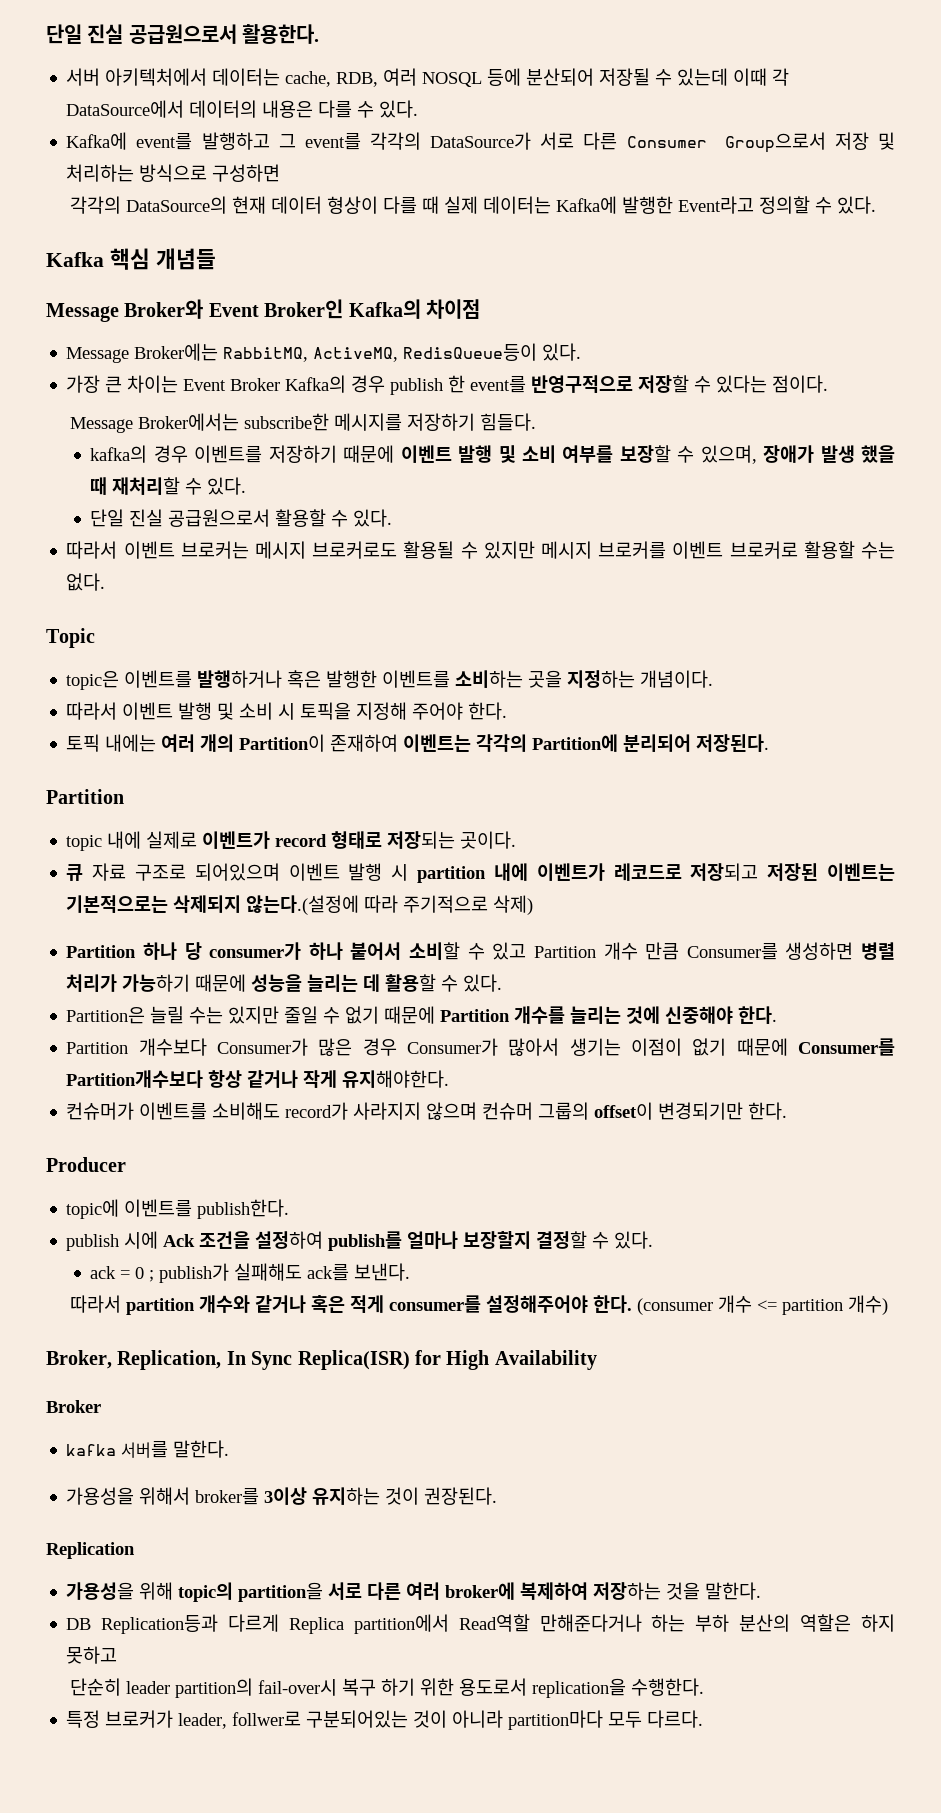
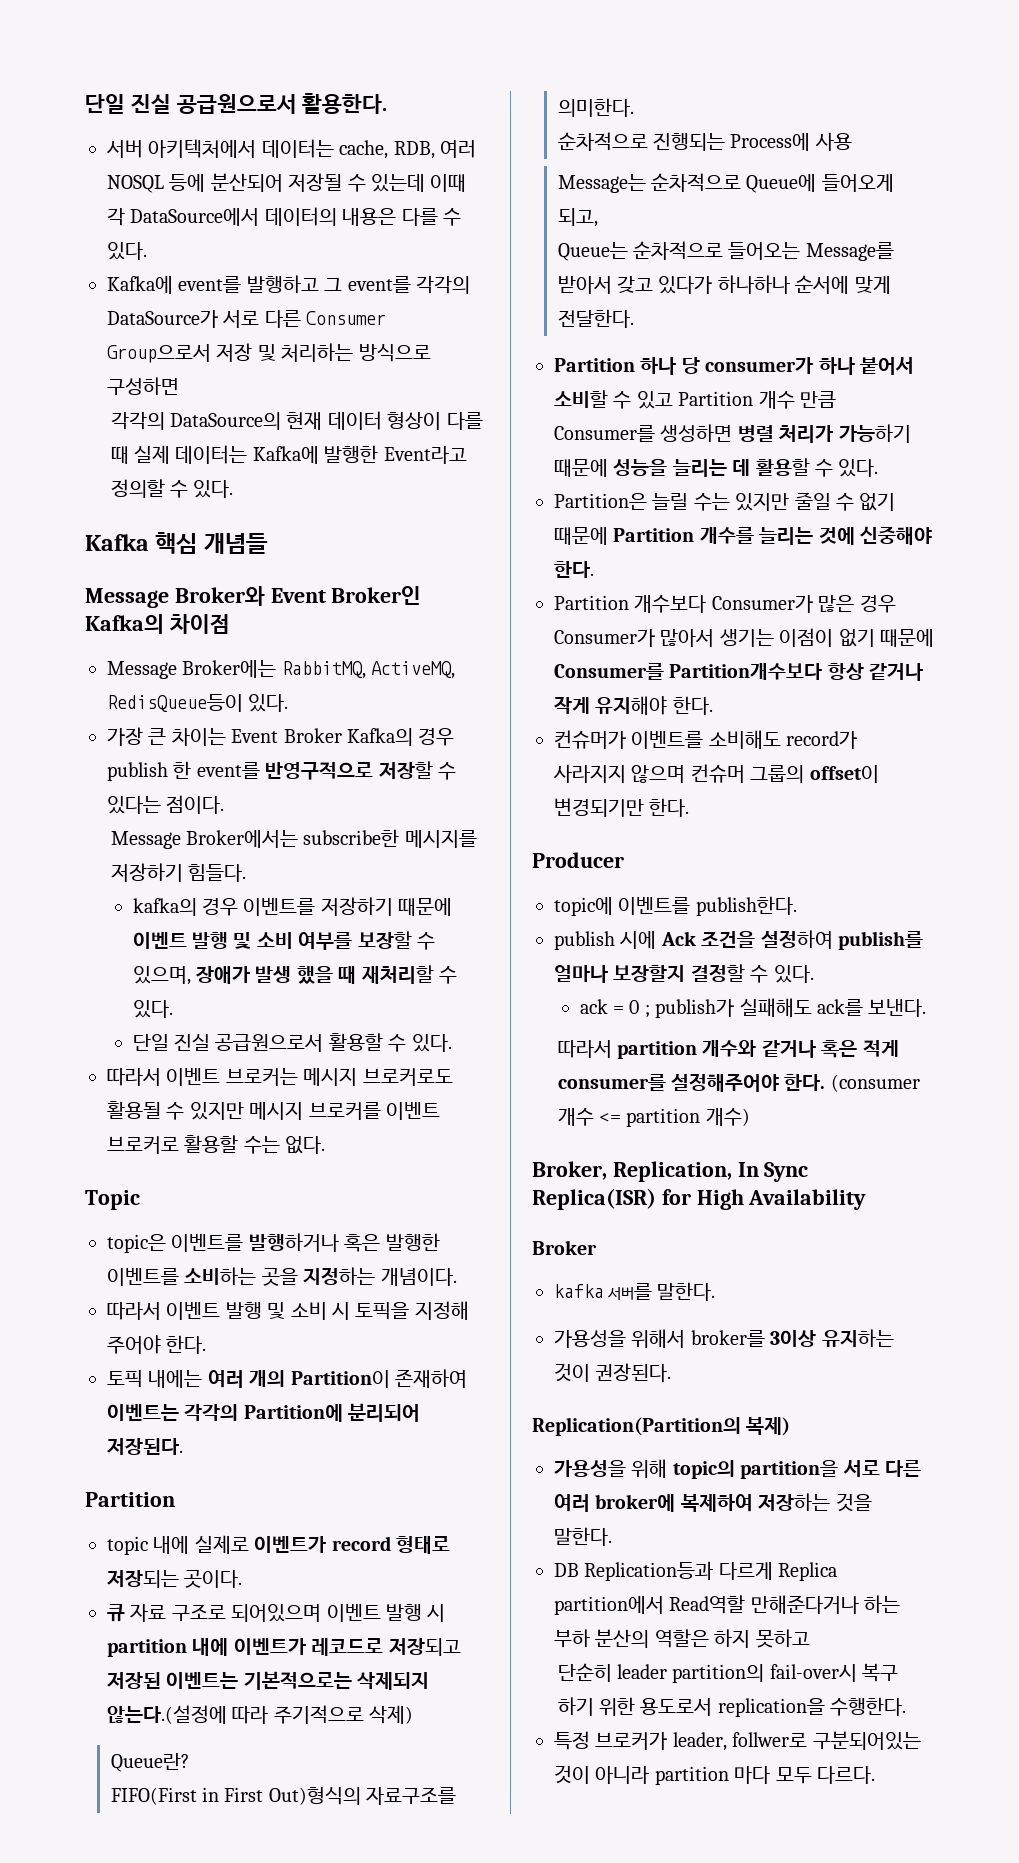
+ Queue란?
+ FIFO(First in First Out)형식의 자료구조를 의미한다.
+ 순차적으로 진행되는 Process에 사용
+ Message는 순차적으로 Queue에 들어오게 되고,
+ Queue는 순차적으로 들어오는 Message를 받아서 갖고 있다가 하나하나 순서에 맞게 전달한다.
- Partition 개수보다 Consumer가 많은 경우 Consumer가 많아서 생기는 이점이 없기 때문에 Consumer를 Partition개수보다 항상 같거나 작게 유지해야한다.
+ Partition 개수보다 Consumer가 많은 경우 Consumer가 많아서 생기는 이점이 없기 때문에 Consumer를 Partition개수보다 항상 같거나 작게 유지해야 한다.
- Replication
+ Replication(Partition의 복제)
- 특정 브로커가 leader, follwer로 구분되어있는 것이 아니라 partition마다 모두 다르다.
+ 특정 브로커가 leader, follwer로 구분되어있는 것이 아니라 partition 마다 모두 다르다.

